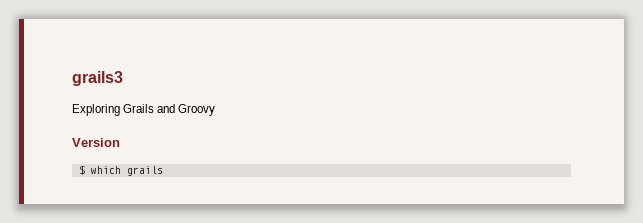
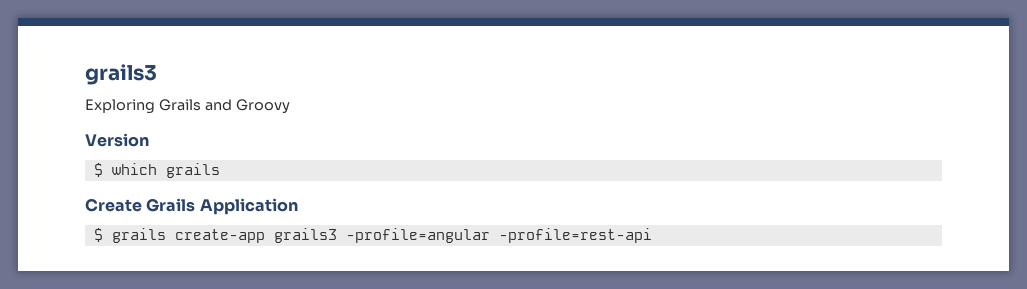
+ Create Grails Application
+ $ grails create-app grails3 -profile=angular -profile=rest-api

